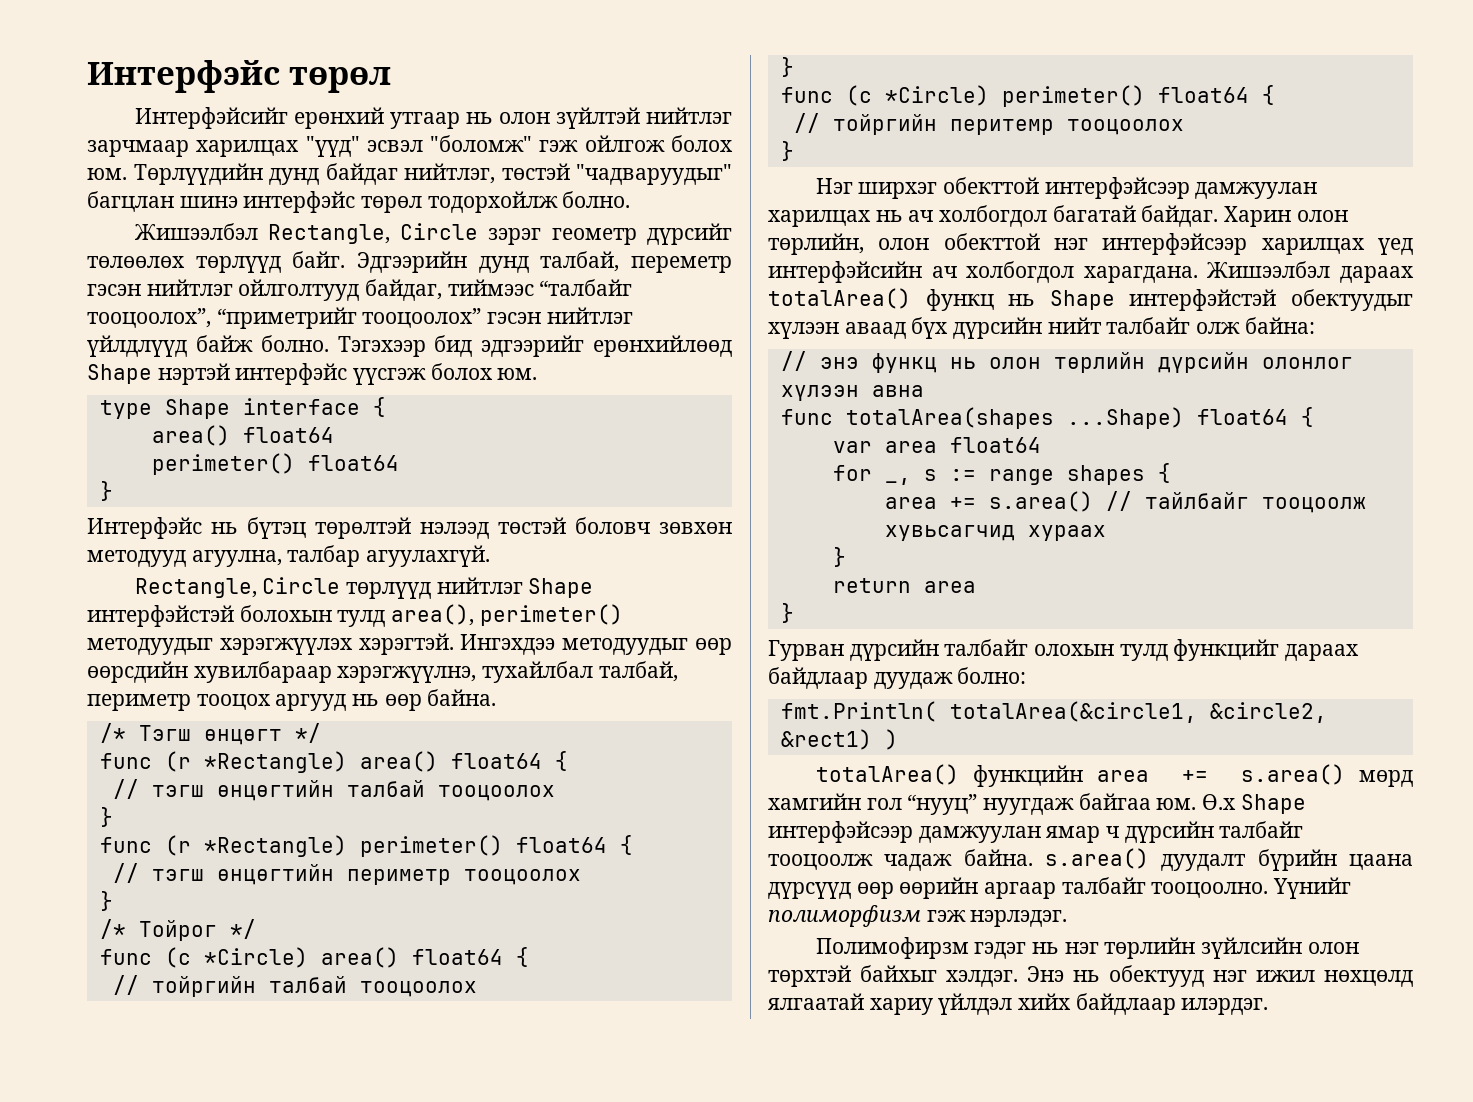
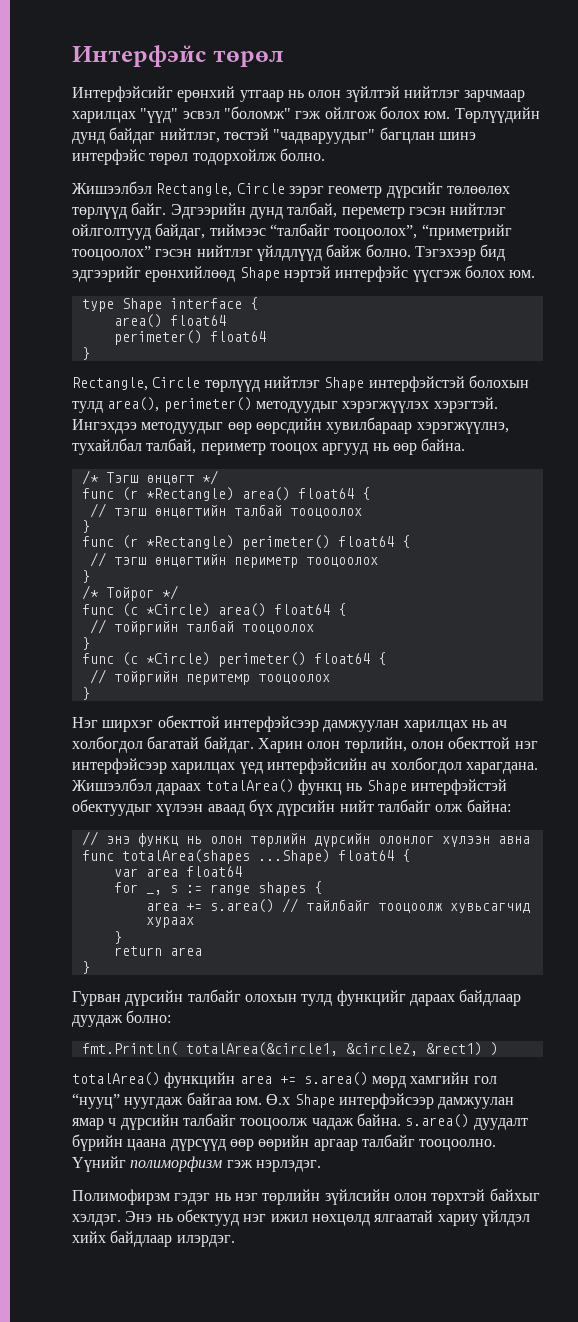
- Интерфэйс нь бүтэц төрөлтэй нэлээд төстэй боловч зөвхөн методууд агуулна, талбар агуулахгүй.

